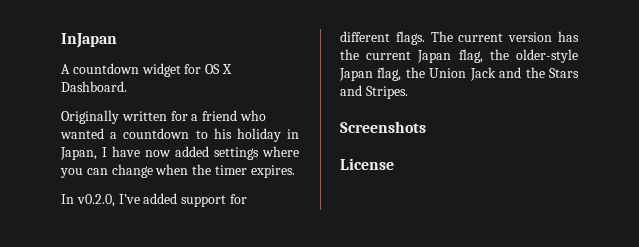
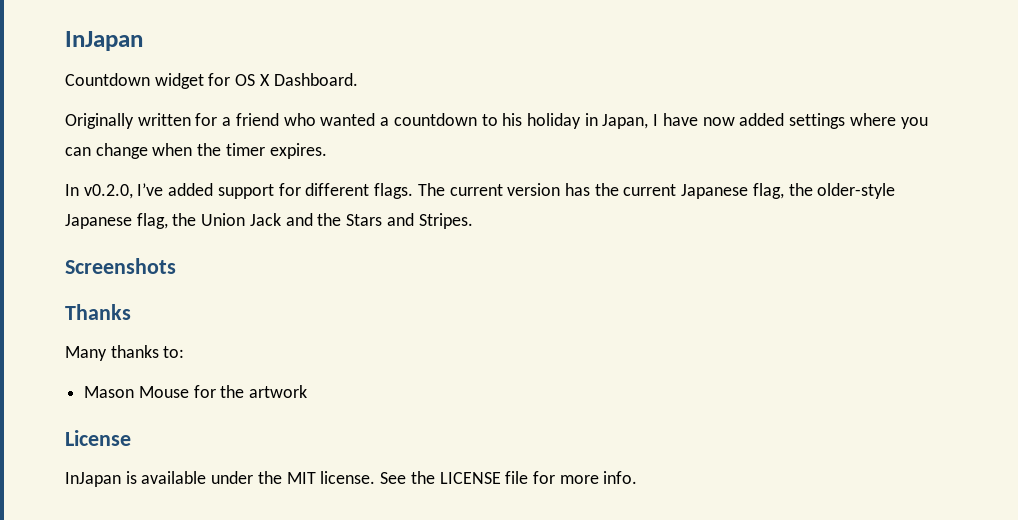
- A countdown widget for OS X Dashboard.
+ Countdown widget for OS X Dashboard.
- The current version has the current Japan flag, the older-style Japan flag, the Union Jack and the Stars and Stripes.
+ The current version has the current Japanese flag, the older-style Japanese flag, the Union Jack and the Stars and Stripes.
+ Thanks
+ Many thanks to:
+ Mason Mouse for the artwork
  License
+ InJapan is available under the MIT license. See the LICENSE file for more info.

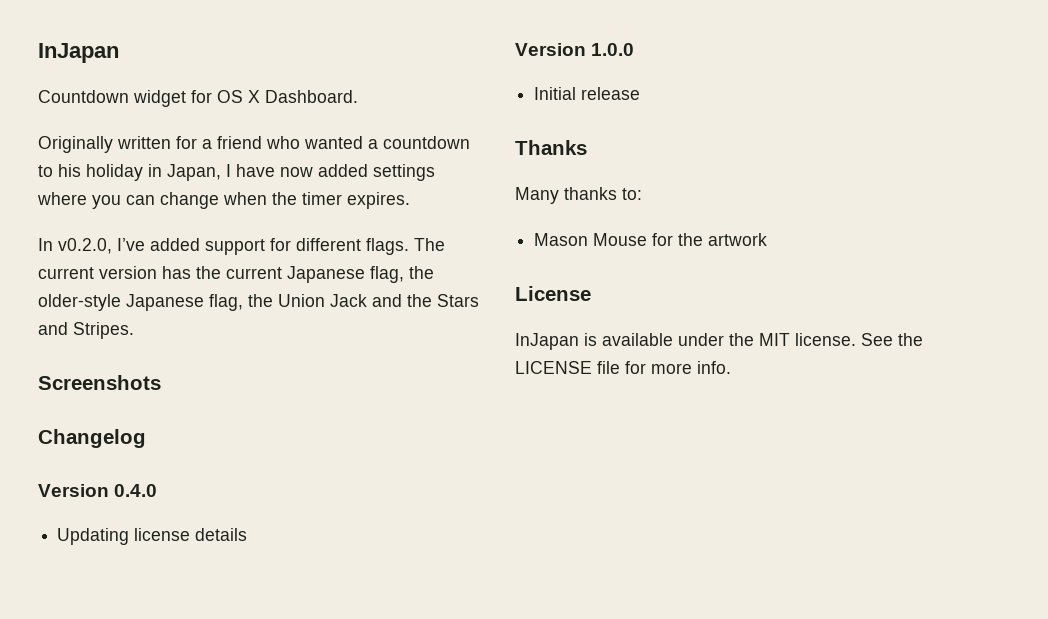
+ Changelog
+ Version 0.4.0
+ Updating license details
+ Version 1.0.0
+ Initial release

